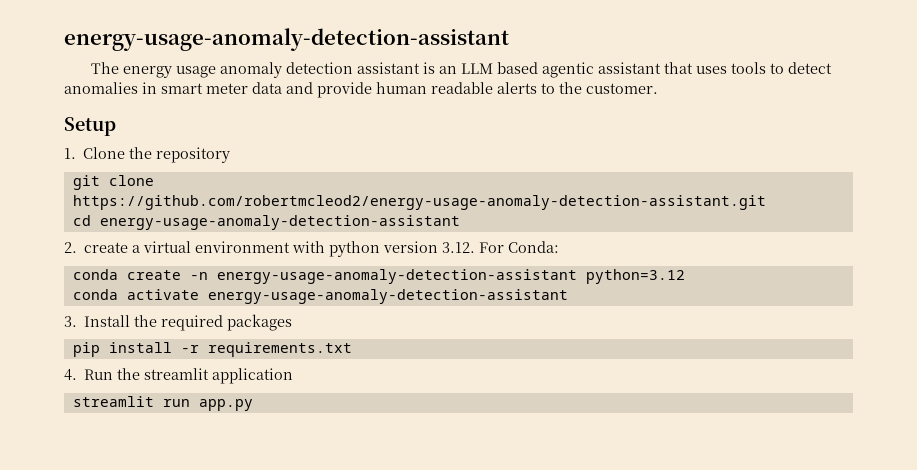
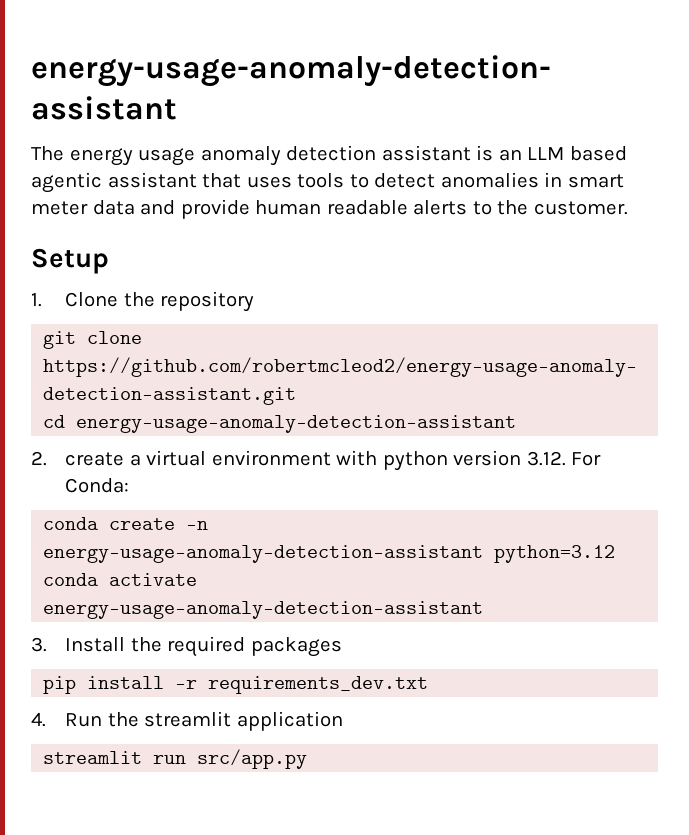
- pip install -r requirements.txt
+ pip install -r requirements_dev.txt
- streamlit run app.py
+ streamlit run src/app.py

